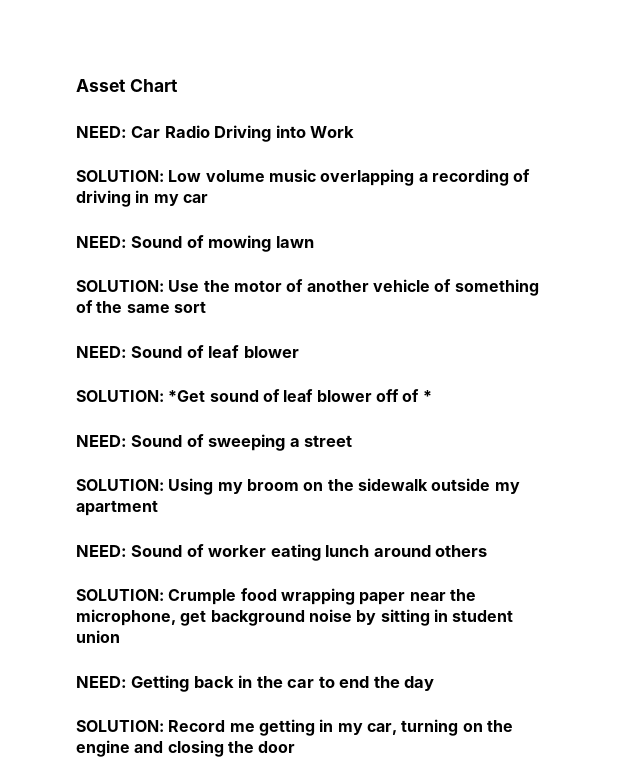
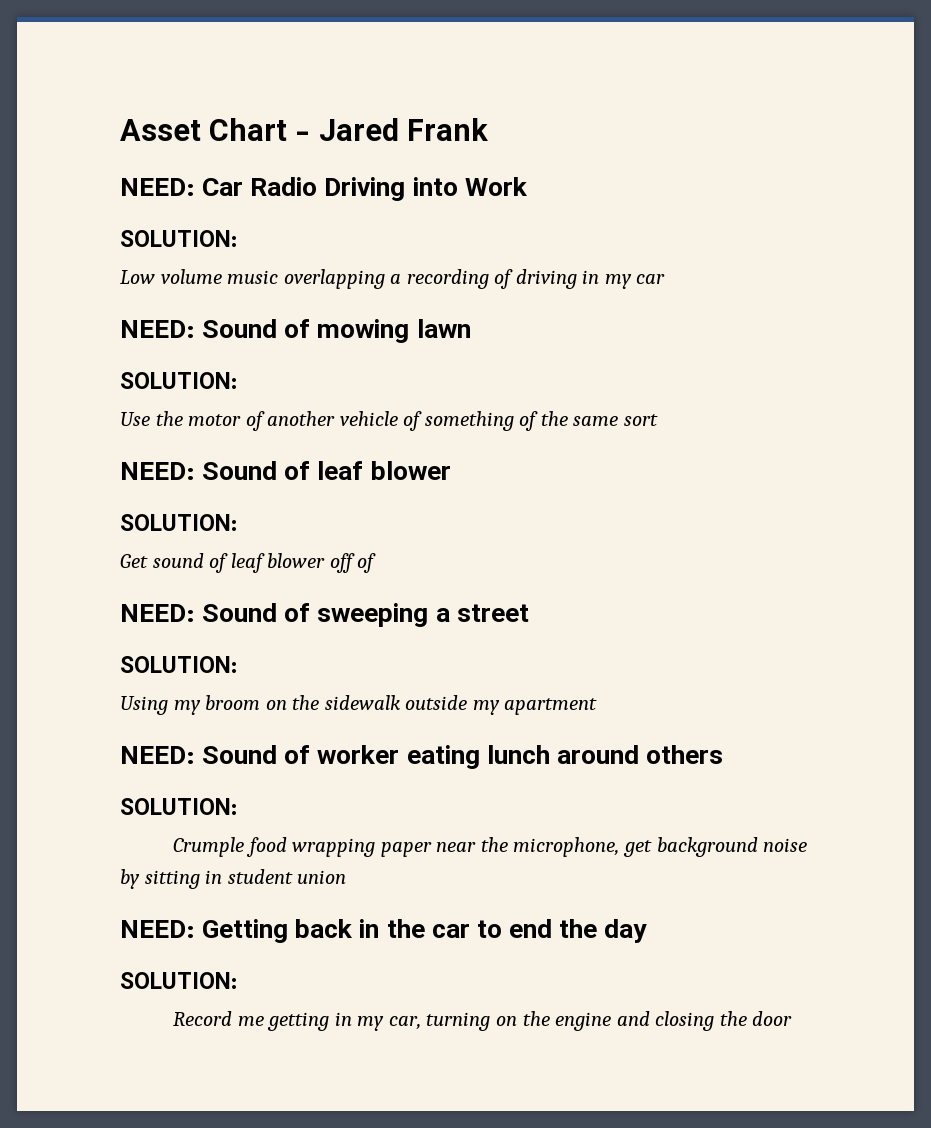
- Asset Chart
+ Asset Chart - Jared Frank
  NEED: Car Radio Driving into Work
- SOLUTION: Low volume music overlapping a recording of driving in my car
+ SOLUTION:
+ Low volume music overlapping a recording of driving in my car
  NEED: Sound of mowing lawn
- SOLUTION: Use the motor of another vehicle of something of the same sort
+ SOLUTION:
+ Use the motor of another vehicle of something of the same sort
  NEED: Sound of leaf blower
- SOLUTION: *Get sound of leaf blower off of *
+ SOLUTION:
+ Get sound of leaf blower off of
  NEED: Sound of sweeping a street
- SOLUTION: Using my broom on the sidewalk outside my apartment
+ SOLUTION:
+ Using my broom on the sidewalk outside my apartment
  NEED: Sound of worker eating lunch around others
- SOLUTION: Crumple food wrapping paper near the microphone, get background noise by sitting in student union
+ SOLUTION:
+ Crumple food wrapping paper near the microphone, get background noise by sitting in student union
  NEED: Getting back in the car to end the day
- SOLUTION: Record me getting in my car, turning on the engine and closing the door
+ SOLUTION:
+ Record me getting in my car, turning on the engine and closing the door

